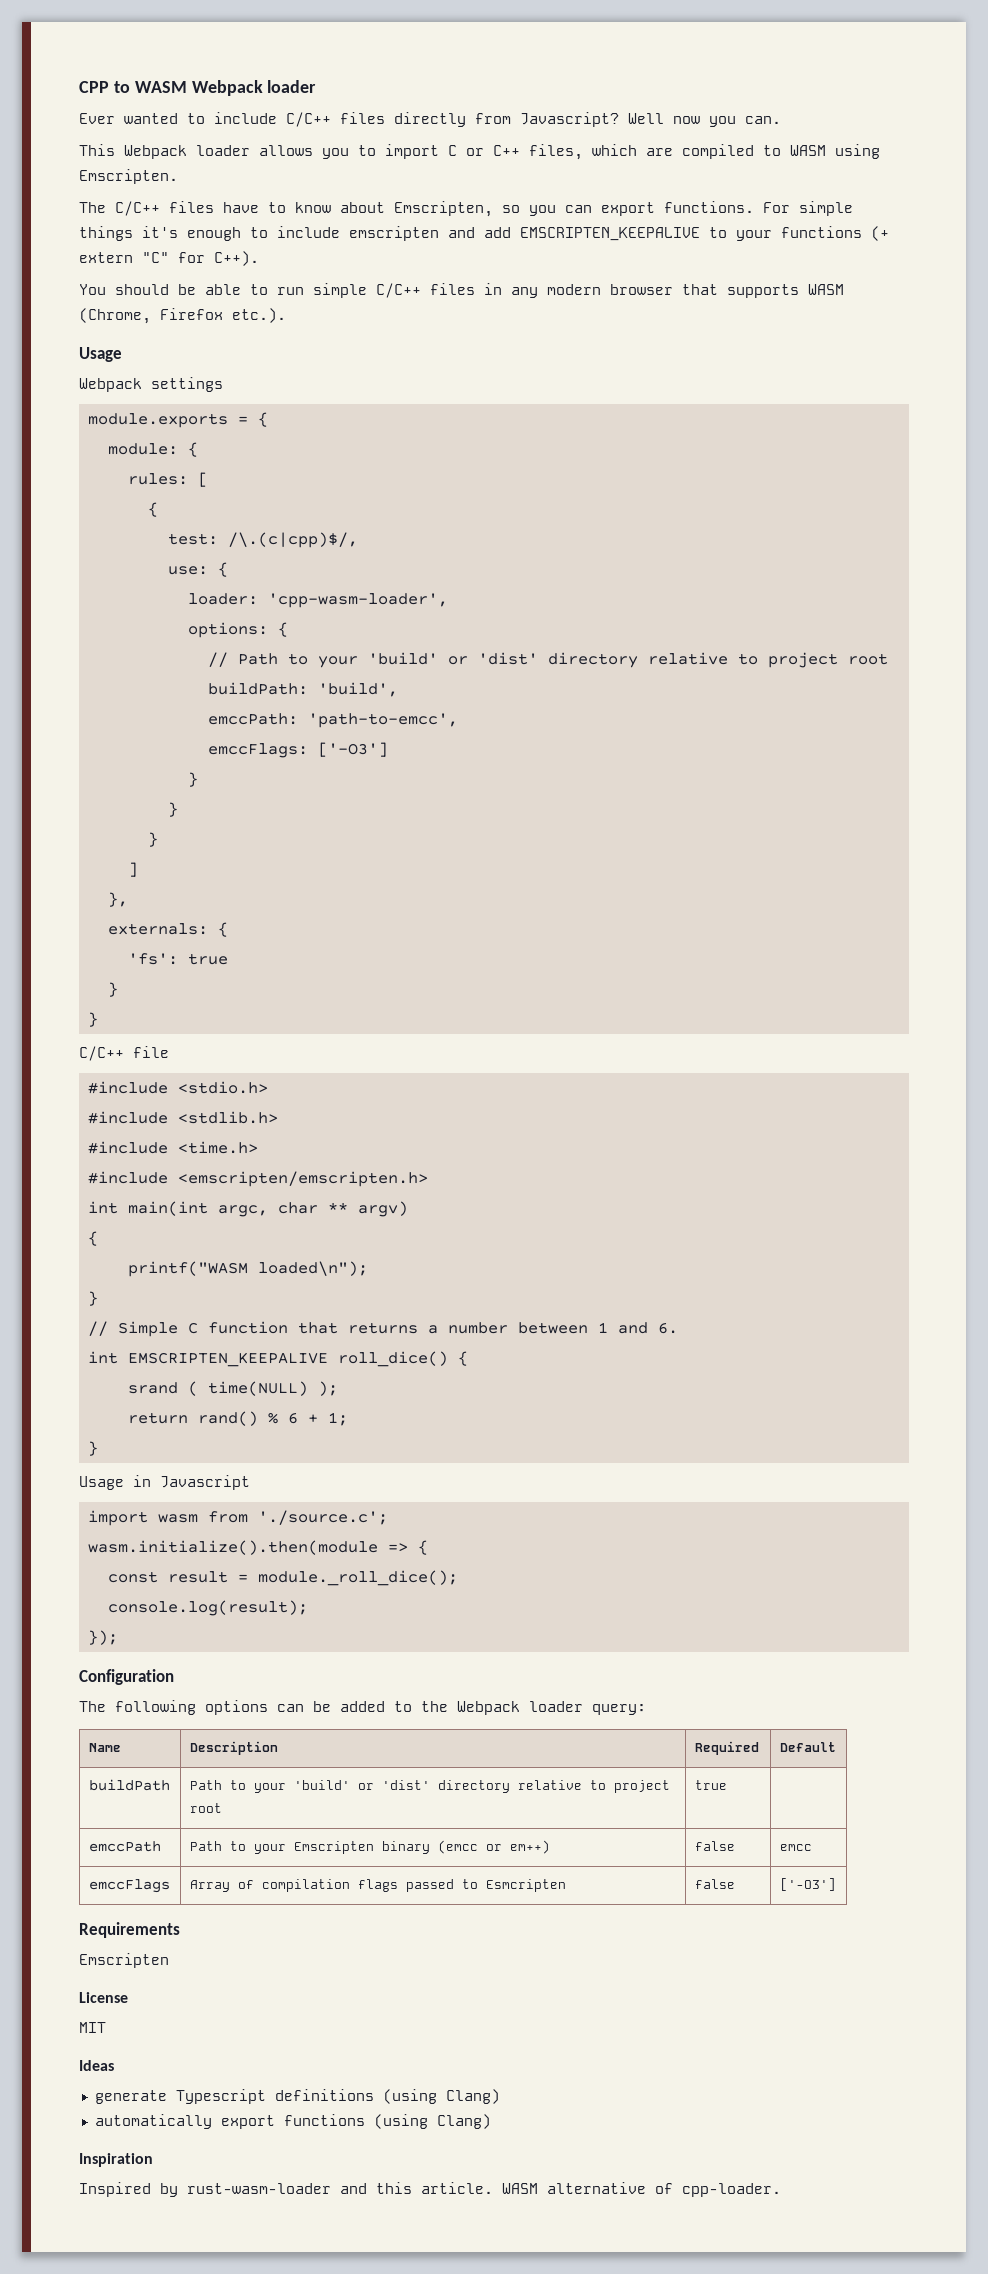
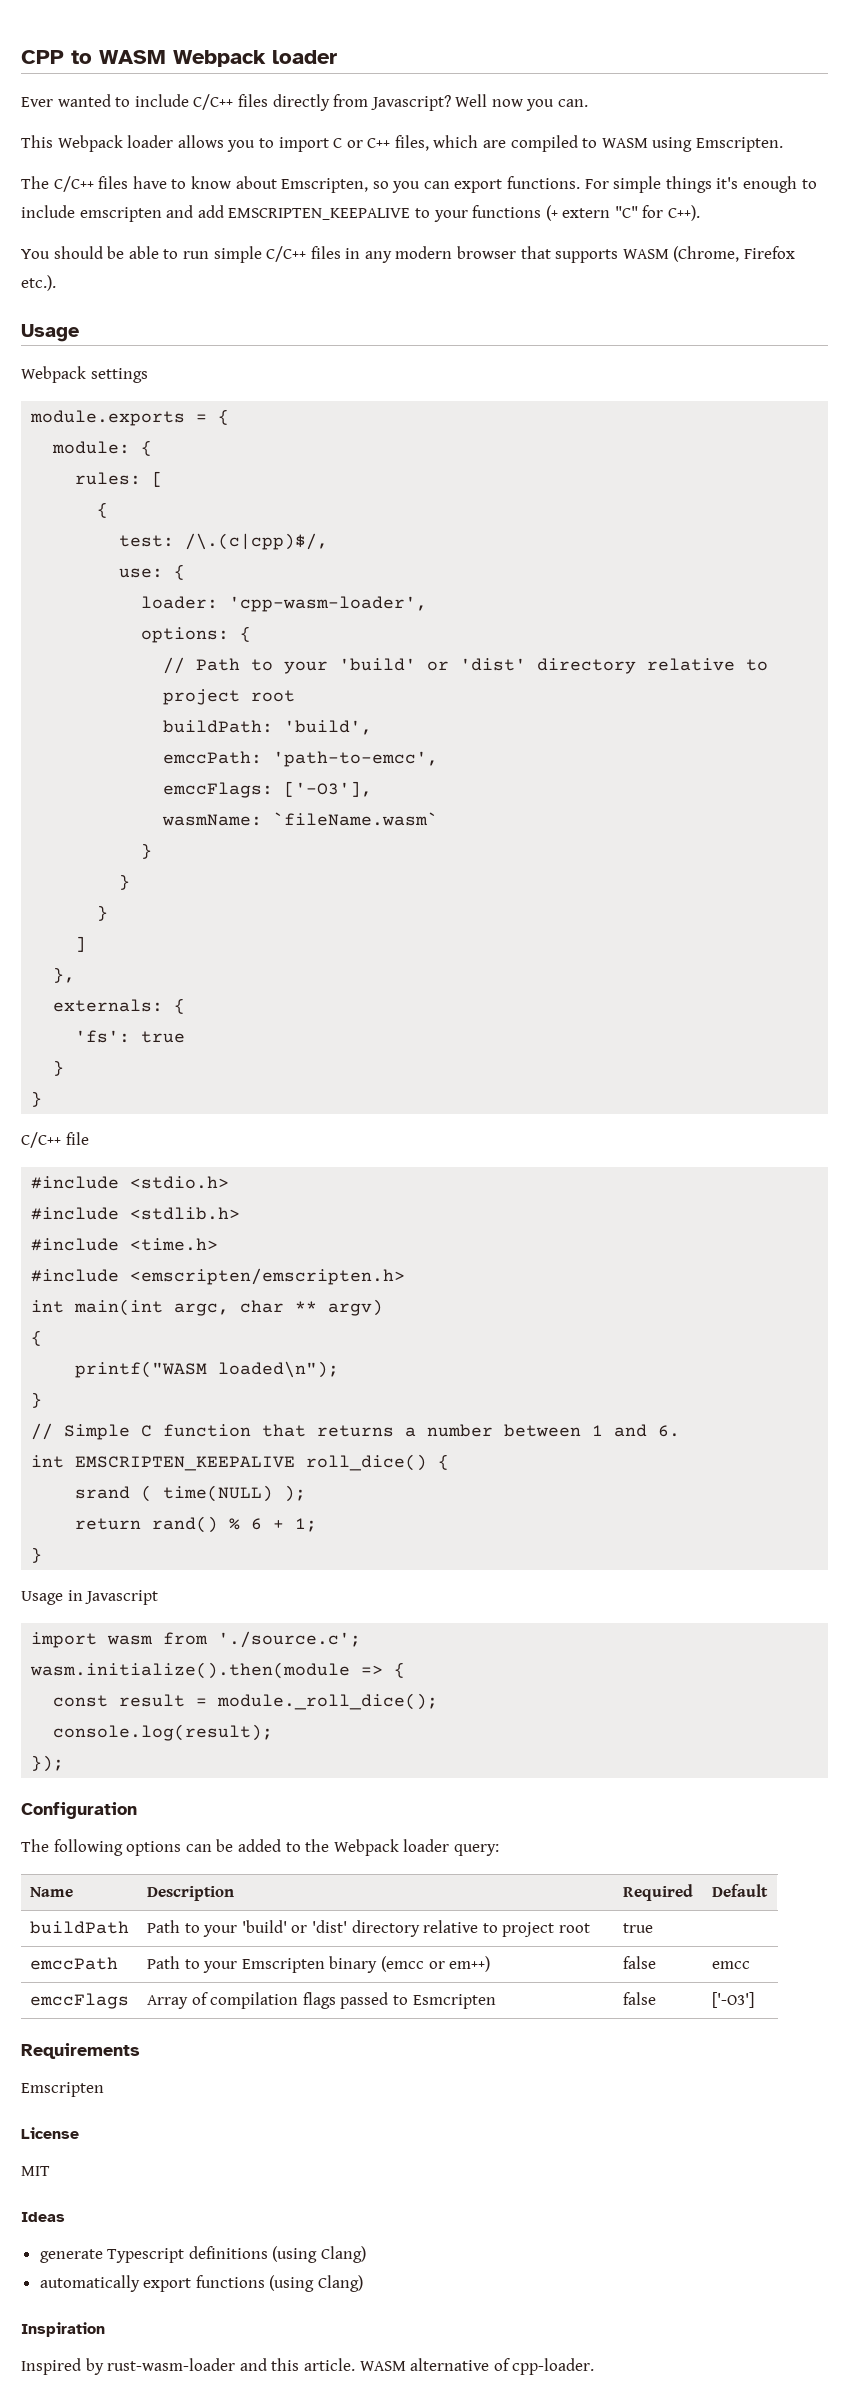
- emccFlags: ['-O3']
+ emccFlags: ['-O3'],
+ wasmName: `fileName.wasm`

